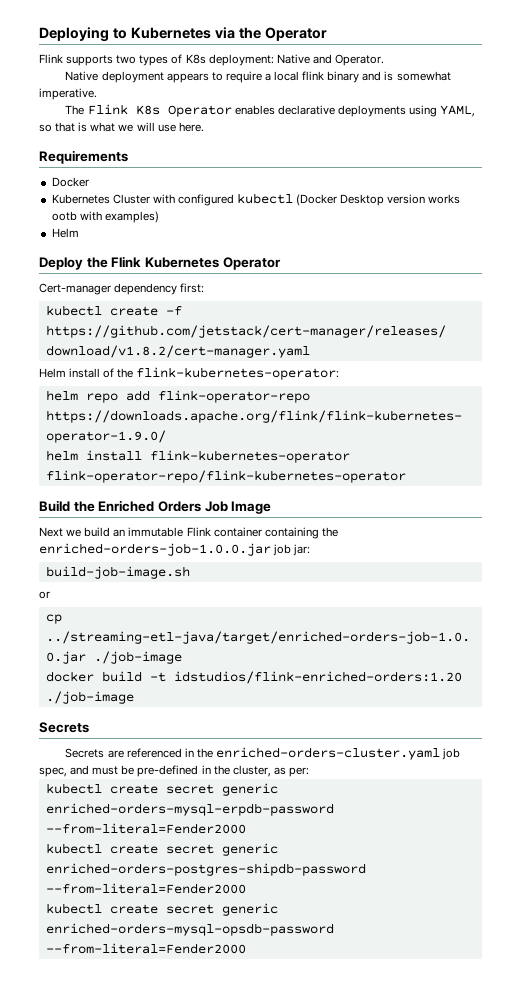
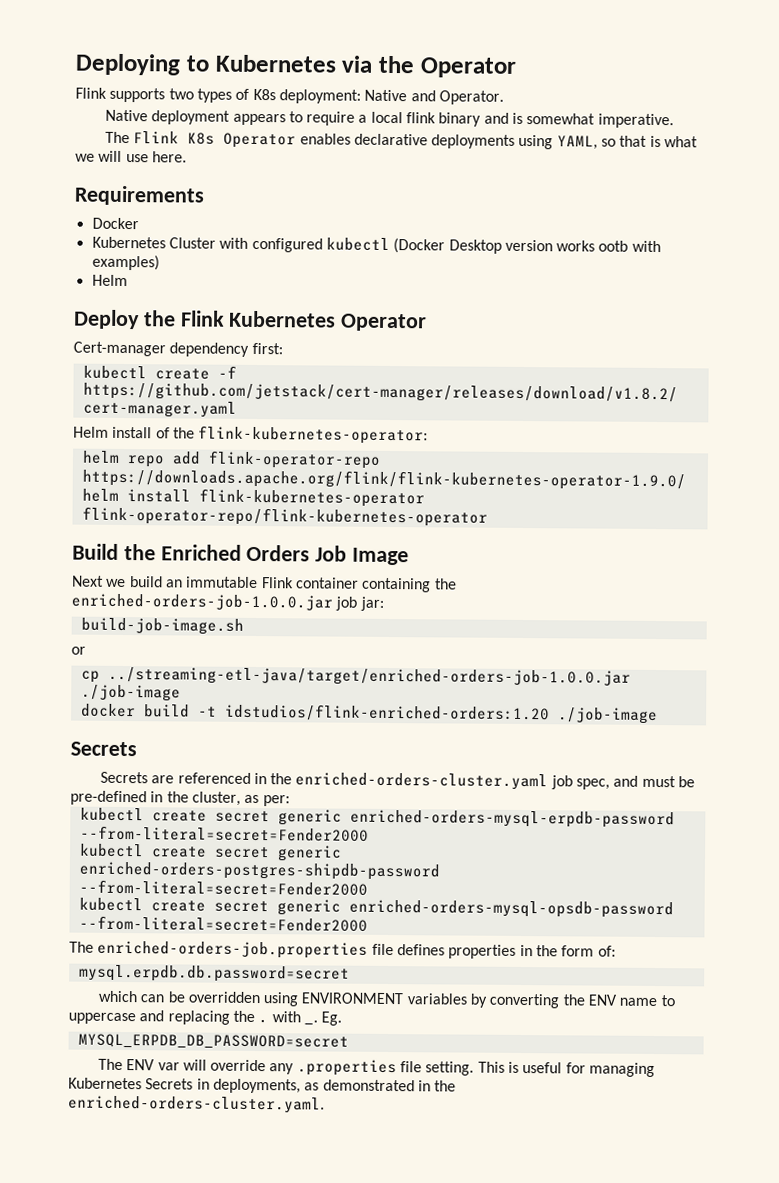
- kubectl create secret generic enriched-orders-mysql-erpdb-password --from-literal=Fender2000
+ kubectl create secret generic enriched-orders-mysql-erpdb-password --from-literal=secret=Fender2000
- kubectl create secret generic enriched-orders-postgres-shipdb-password --from-literal=Fender2000
+ kubectl create secret generic enriched-orders-postgres-shipdb-password --from-literal=secret=Fender2000
- kubectl create secret generic enriched-orders-mysql-opsdb-password --from-literal=Fender2000
+ kubectl create secret generic enriched-orders-mysql-opsdb-password --from-literal=secret=Fender2000
+ The enriched-orders-job.properties file defines properties in the form of:
+ mysql.erpdb.db.password=secret
+ which can be overridden using ENVIRONMENT variables by converting the ENV name to uppercase and replacing the . with _. Eg.
+ MYSQL_ERPDB_DB_PASSWORD=secret
+ The ENV var will override any .properties file setting. This is useful for managing Kubernetes Secrets in deployments, as demonstrated in the enriched-orders-cluster.yaml.

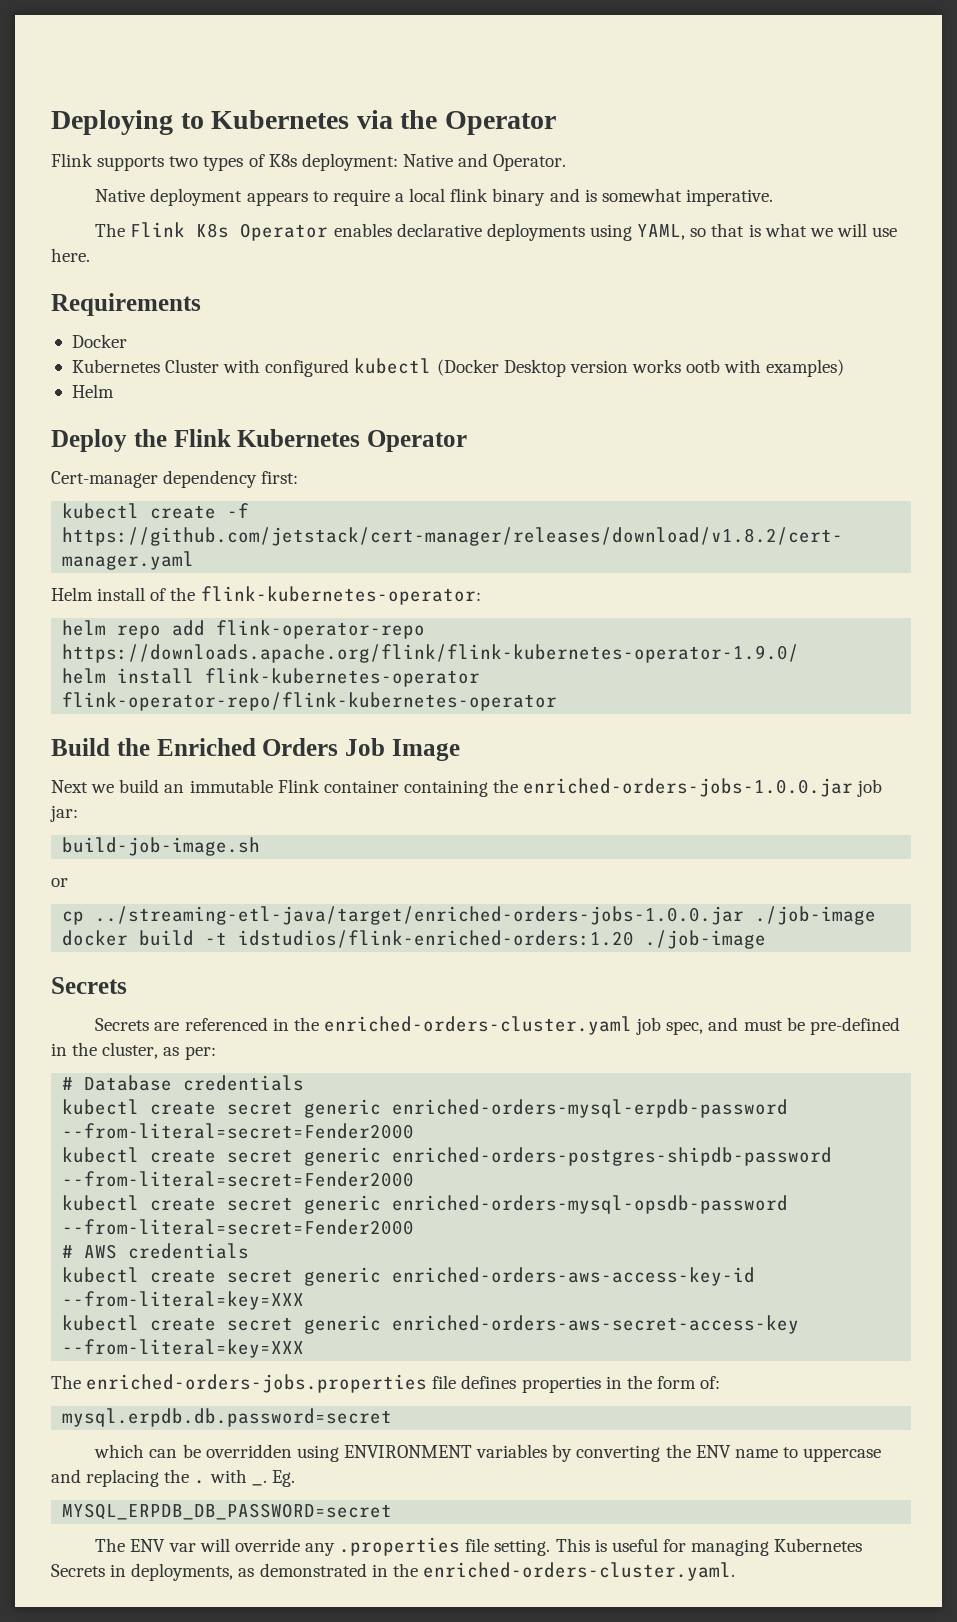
- Next we build an immutable Flink container containing the enriched-orders-job-1.0.0.jar job jar:
+ Next we build an immutable Flink container containing the enriched-orders-jobs-1.0.0.jar job jar:
- cp ../streaming-etl-java/target/enriched-orders-job-1.0.0.jar ./job-image
+ cp ../streaming-etl-java/target/enriched-orders-jobs-1.0.0.jar ./job-image
+ # Database credentials
- The enriched-orders-job.properties file defines properties in the form of:
+ # AWS credentials
+ kubectl create secret generic enriched-orders-aws-access-key-id --from-literal=key=XXX
+ kubectl create secret generic enriched-orders-aws-secret-access-key --from-literal=key=XXX
+ The enriched-orders-jobs.properties file defines properties in the form of:

